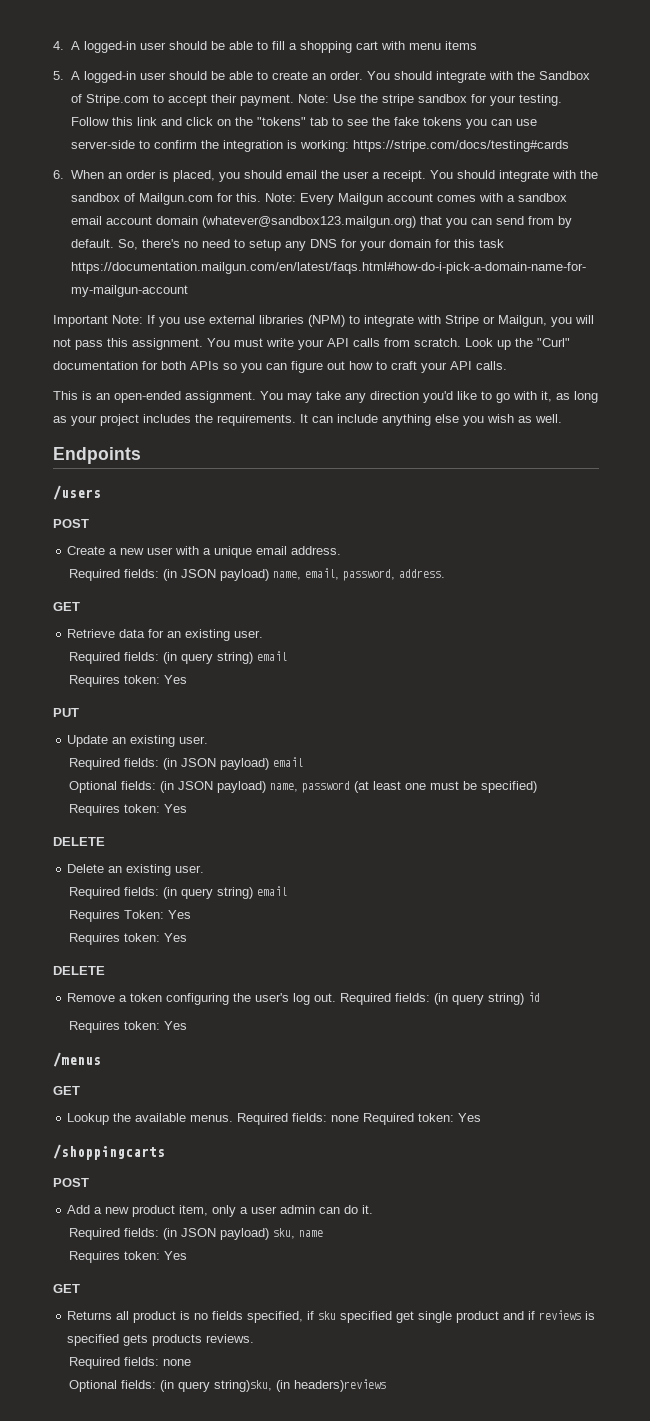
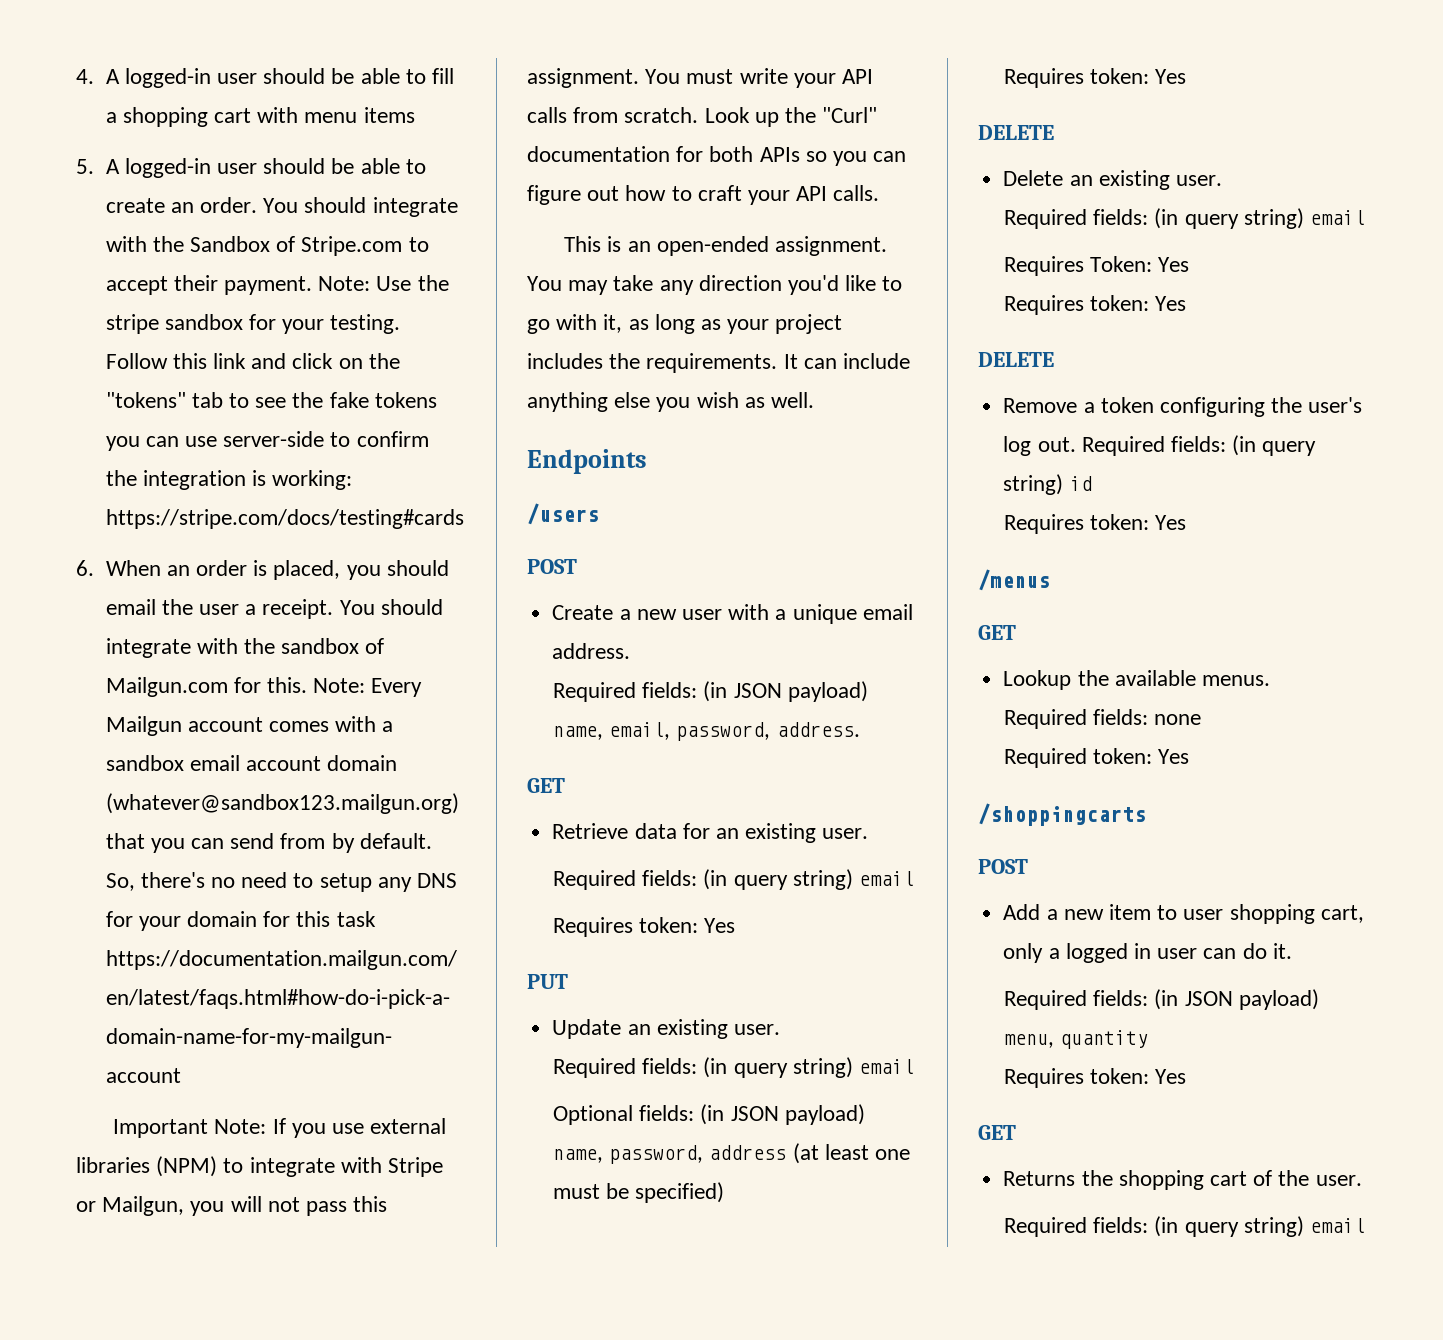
  Update an existing user.
- Required fields: (in JSON payload) email
+ Required fields: (in query string) email
- Optional fields: (in JSON payload) name, password (at least one must be specified)
+ Optional fields: (in JSON payload) name, password, address (at least one must be specified)
- Lookup the available menus. Required fields: none Required token: Yes
+ Lookup the available menus.
+ Required fields: none
+ Required token: Yes
- Add a new product item, only a user admin can do it.
+ Add a new item to user shopping cart, only a logged in user can do it.
- Required fields: (in JSON payload) sku, name
+ Required fields: (in JSON payload) menu, quantity
- Returns all product is no fields specified, if sku specified get single product and if reviews is specified gets products reviews.
- Required fields: none
- Optional fields: (in query string)sku, (in headers)reviews
+ Returns the shopping cart of the user.
+ Required fields: (in query string) email

